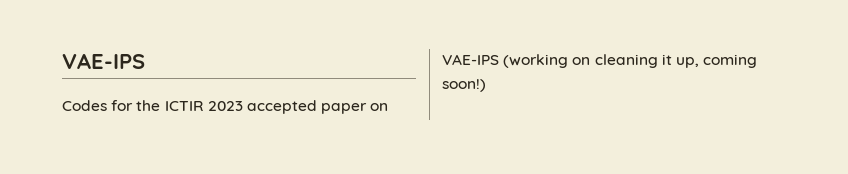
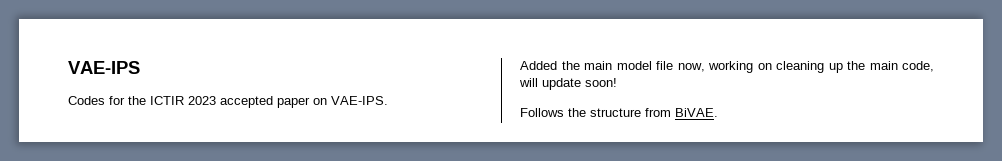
- Codes for the ICTIR 2023 accepted paper on VAE-IPS (working on cleaning it up, coming soon!)
+ Codes for the ICTIR 2023 accepted paper on VAE-IPS.
+ Added the main model file now, working on cleaning up the main code, will update soon!
+ Follows the structure from BiVAE.

